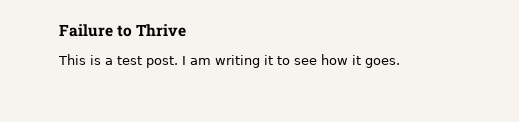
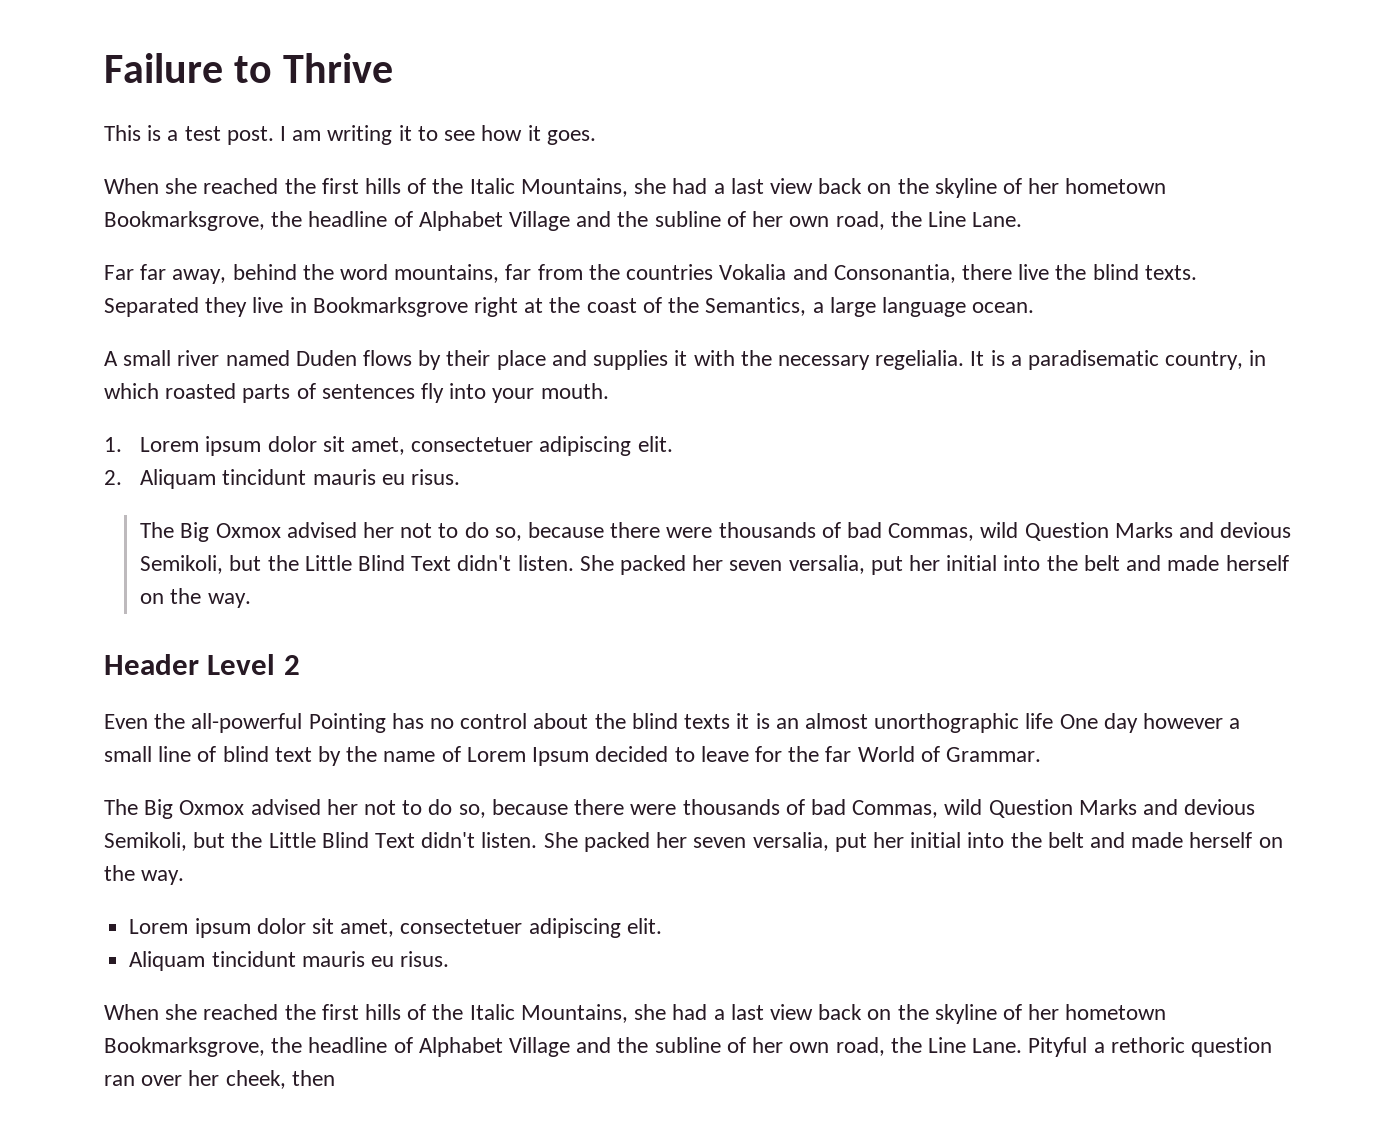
  I am writing it to see how it goes.
+ When she reached the first hills of the Italic Mountains, she had a last view back on the skyline of her hometown Bookmarksgrove, the headline of Alphabet Village and the subline of her own road, the Line Lane.
+ Far far away, behind the word mountains, far from the countries Vokalia and Consonantia, there live the blind texts. Separated they live in Bookmarksgrove right at the coast of the Semantics, a large language ocean.
+ A small river named Duden flows by their place and supplies it with the necessary regelialia. It is a paradisematic country, in which roasted parts of sentences fly into your mouth.
+ 1. Lorem ipsum dolor sit amet, consectetuer adipiscing elit.
+ 2. Aliquam tincidunt mauris eu risus.
+ The Big Oxmox advised her not to do so, because there were thousands of bad Commas, wild Question Marks and devious Semikoli, but the Little Blind Text didn't listen. She packed her seven versalia, put her initial into the belt and made herself on the way.
+ Header Level 2
+ Even the all-powerful Pointing has no control about the blind texts it is an almost unorthographic life One day however a small line of blind text by the name of Lorem Ipsum decided to leave for the far World of Grammar.
+ The Big Oxmox advised her not to do so, because there were thousands of bad Commas, wild Question Marks and devious Semikoli, but the Little Blind Text didn't listen. She packed her seven versalia, put her initial into the belt and made herself on the way.
+ Lorem ipsum dolor sit amet, consectetuer adipiscing elit.
+ Aliquam tincidunt mauris eu risus.
+ When she reached the first hills of the Italic Mountains, she had a last view back on the skyline of her hometown Bookmarksgrove, the headline of Alphabet Village and the subline of her own road, the Line Lane. Pityful a rethoric question ran over her cheek, then

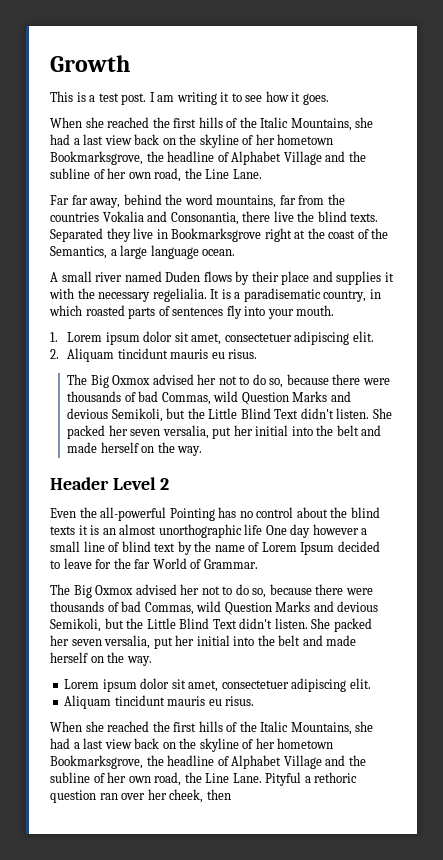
- Failure to Thrive
+ Growth

